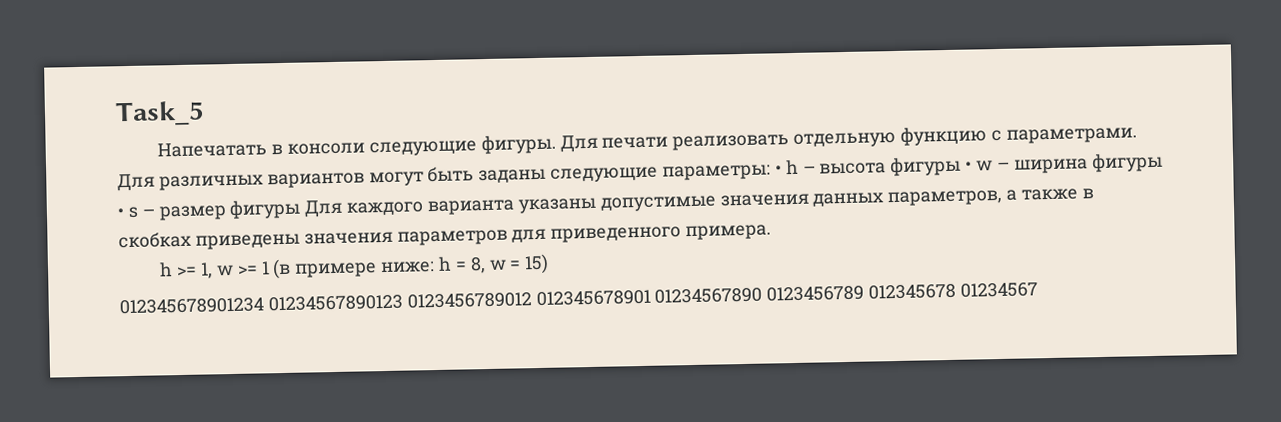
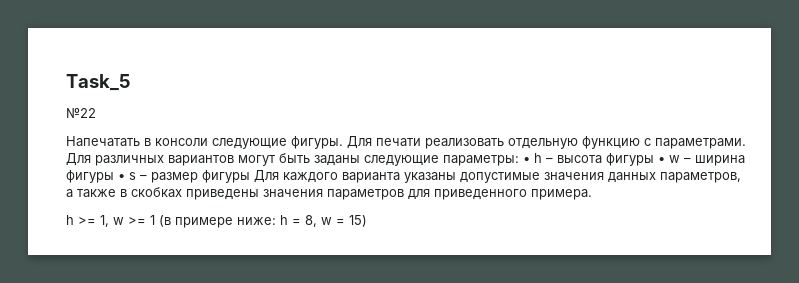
+ №22
- 012345678901234 01234567890123 0123456789012 012345678901 01234567890 0123456789 012345678 01234567

